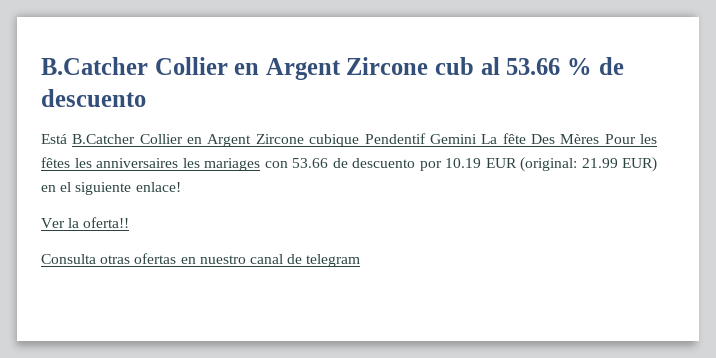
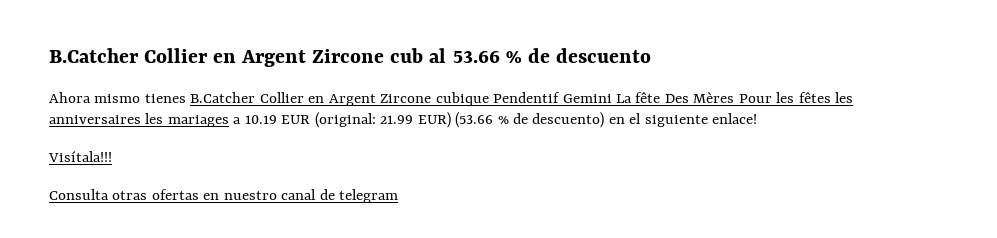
- Está B.Catcher Collier en Argent Zircone cubique Pendentif Gemini La fête Des Mères Pour les fêtes les anniversaires les mariages con 53.66 de descuento por 10.19 EUR (original: 21.99 EUR) en el siguiente enlace!
+ Ahora mismo tienes B.Catcher Collier en Argent Zircone cubique Pendentif Gemini La fête Des Mères Pour les fêtes les anniversaires les mariages a 10.19 EUR (original: 21.99 EUR) (53.66 % de descuento) en el siguiente enlace!
- Ver la oferta!!
+ Visítala!!!

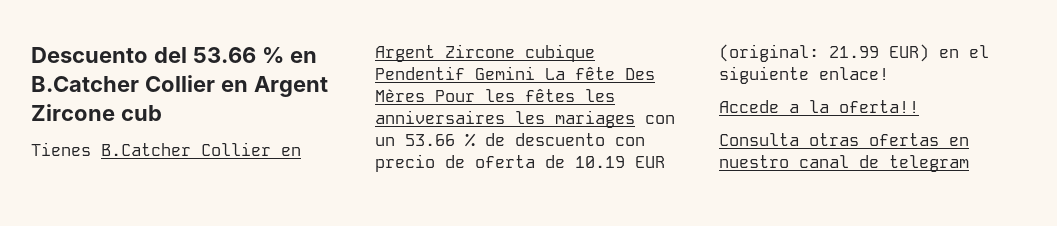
- B.Catcher Collier en Argent Zircone cub al 53.66 % de descuento
- Ahora mismo tienes B.Catcher Collier en Argent Zircone cubique Pendentif Gemini La fête Des Mères Pour les fêtes les anniversaires les mariages a 10.19 EUR (original: 21.99 EUR) (53.66 % de descuento) en el siguiente enlace!
+ Descuento del 53.66 % en B.Catcher Collier en Argent Zircone cub
+ Tienes B.Catcher Collier en Argent Zircone cubique Pendentif Gemini La fête Des Mères Pour les fêtes les anniversaires les mariages con un 53.66 % de descuento con precio de oferta de 10.19 EUR (original: 21.99 EUR) en el siguiente enlace!
- Visítala!!!
+ Accede a la oferta!!

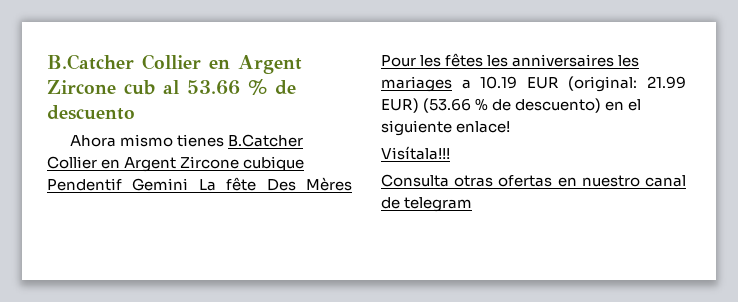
- Descuento del 53.66 % en B.Catcher Collier en Argent Zircone cub
- Tienes B.Catcher Collier en Argent Zircone cubique Pendentif Gemini La fête Des Mères Pour les fêtes les anniversaires les mariages con un 53.66 % de descuento con precio de oferta de 10.19 EUR (original: 21.99 EUR) en el siguiente enlace!
+ B.Catcher Collier en Argent Zircone cub al 53.66 % de descuento
+ Ahora mismo tienes B.Catcher Collier en Argent Zircone cubique Pendentif Gemini La fête Des Mères Pour les fêtes les anniversaires les mariages a 10.19 EUR (original: 21.99 EUR) (53.66 % de descuento) en el siguiente enlace!
- Accede a la oferta!!
+ Visítala!!!

